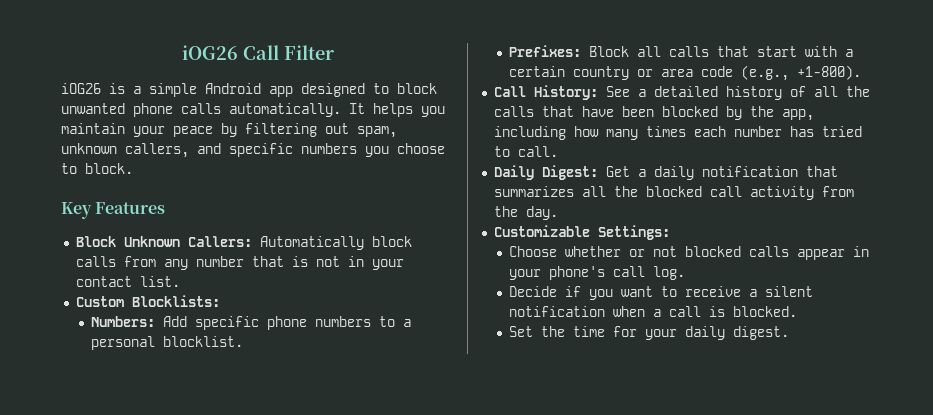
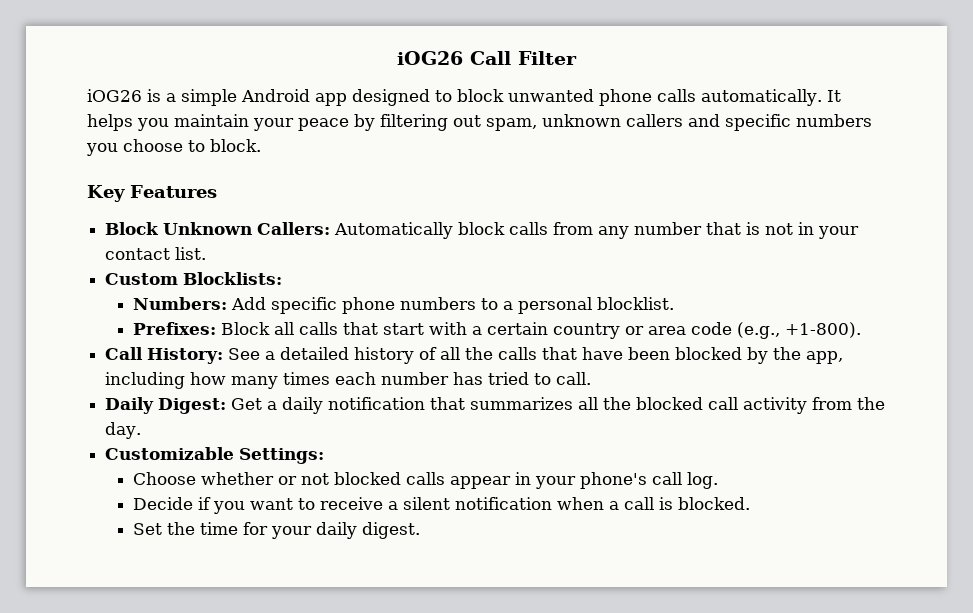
- It helps you maintain your peace by filtering out spam, unknown callers, and specific numbers you choose to block.
+ It helps you maintain your peace by filtering out spam, unknown callers and specific numbers you choose to block.

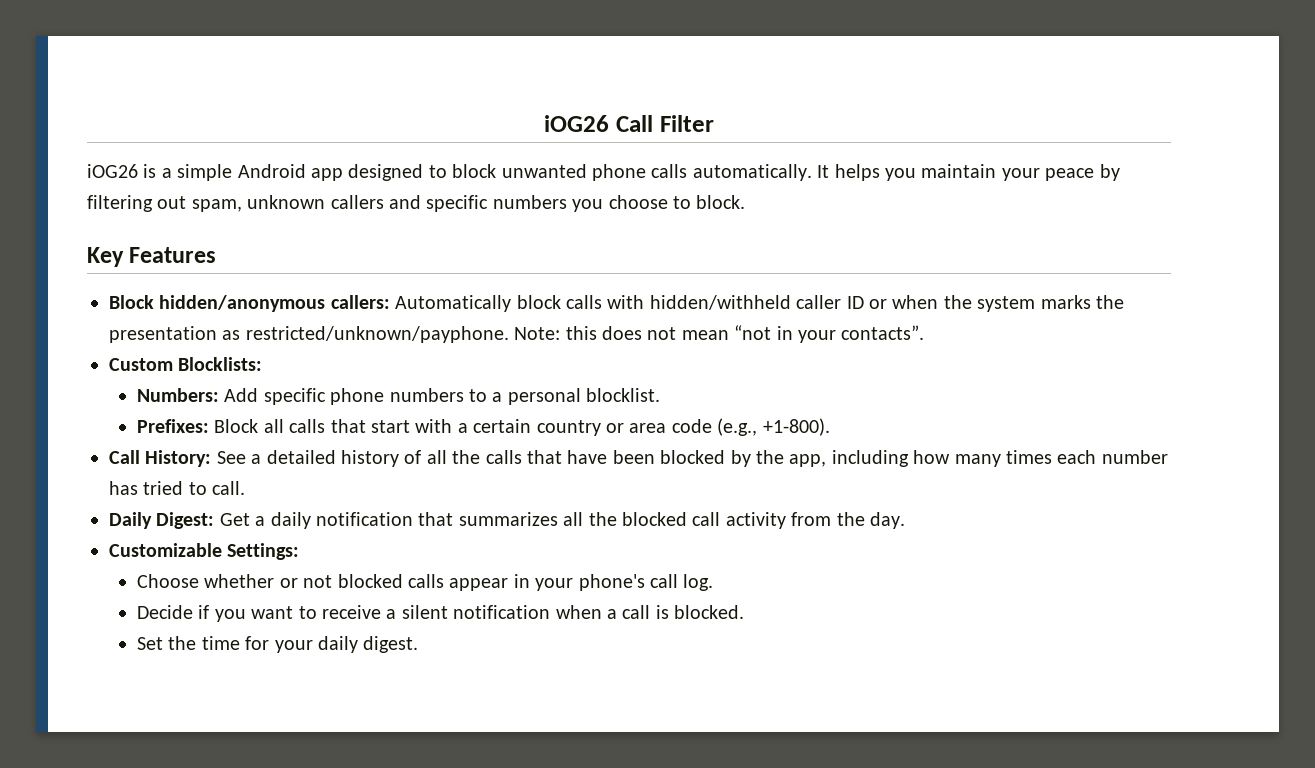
- Block Unknown Callers: Automatically block calls from any number that is not in your contact list.
+ Block hidden/anonymous callers: Automatically block calls with hidden/withheld caller ID or when the system marks the presentation as restricted/unknown/payphone. Note: this does not mean “not in your contacts”.

